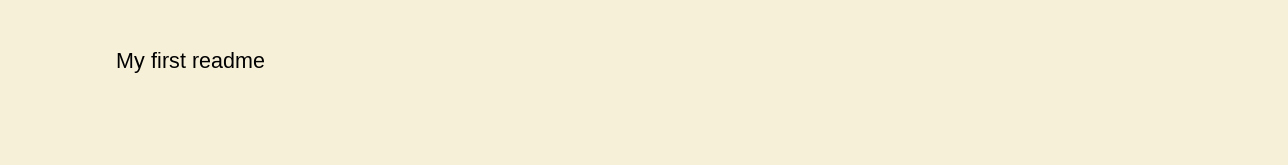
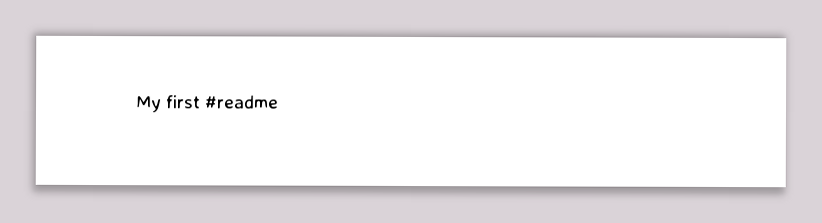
- My first readme
+ My first #readme

